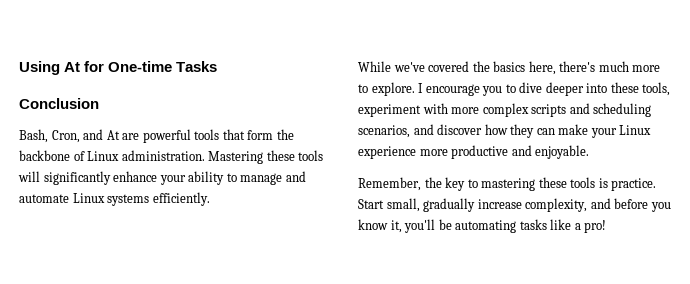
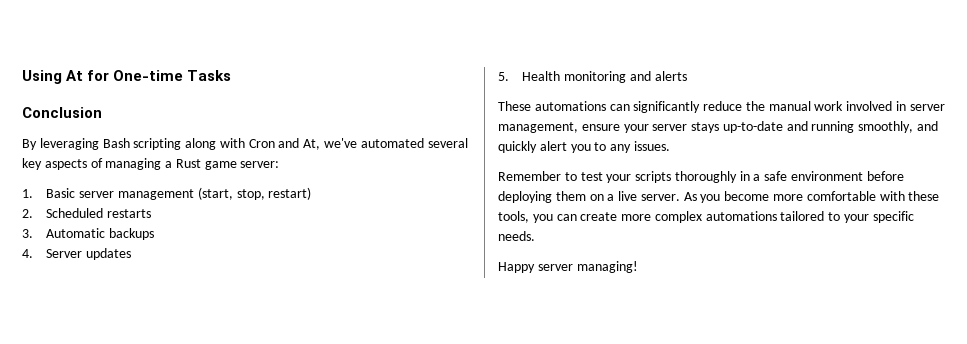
- Bash, Cron, and At are powerful tools that form the backbone of Linux administration. Mastering these tools will significantly enhance your ability to manage and automate Linux systems efficiently.
- While we've covered the basics here, there's much more to explore. I encourage you to dive deeper into these tools, experiment with more complex scripts and scheduling scenarios, and discover how they can make your Linux experience more productive and enjoyable.
- Remember, the key to mastering these tools is practice. Start small, gradually increase complexity, and before you know it, you'll be automating tasks like a pro!
+ By leveraging Bash scripting along with Cron and At, we've automated several key aspects of managing a Rust game server:
+ 1. Basic server management (start, stop, restart)
+ 2. Scheduled restarts
+ 3. Automatic backups
+ 4. Server updates
+ 5. Health monitoring and alerts
+ These automations can significantly reduce the manual work involved in server management, ensure your server stays up-to-date and running smoothly, and quickly alert you to any issues.
+ Remember to test your scripts thoroughly in a safe environment before deploying them on a live server. As you become more comfortable with these tools, you can create more complex automations tailored to your specific needs.
+ Happy server managing!

